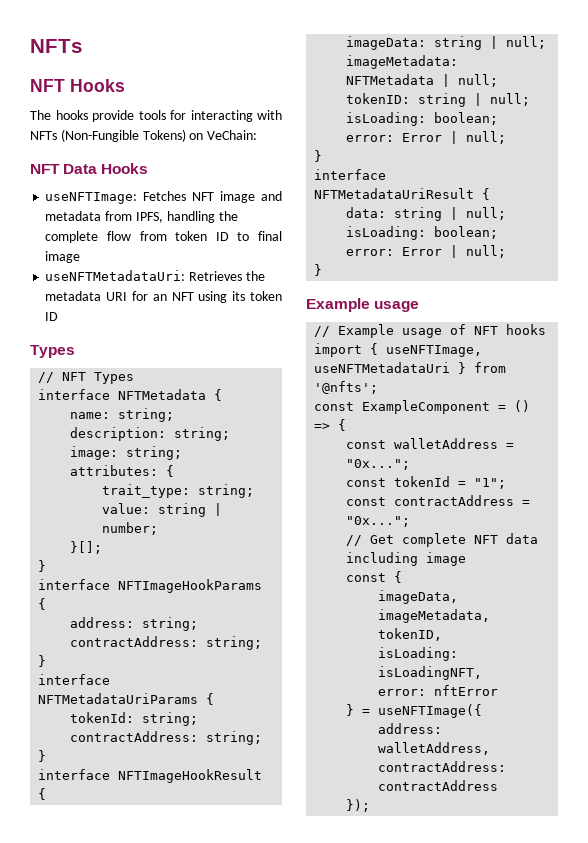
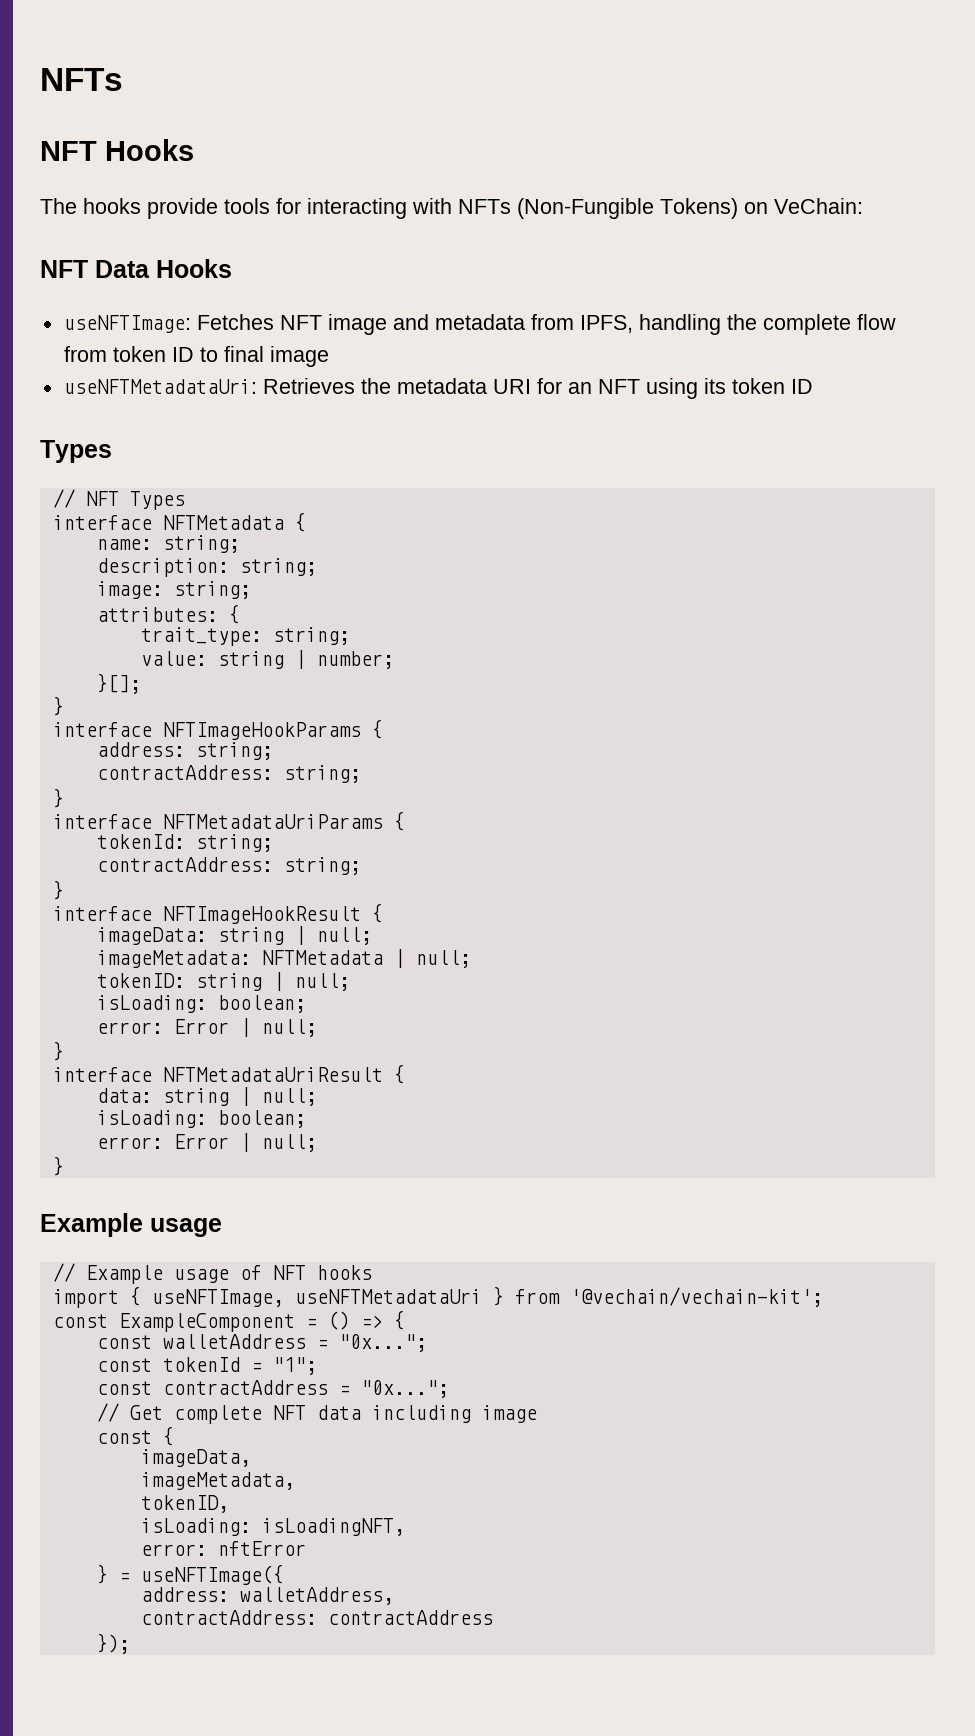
- import { useNFTImage, useNFTMetadataUri } from '@nfts';
+ import { useNFTImage, useNFTMetadataUri } from '@vechain/vechain-kit';

